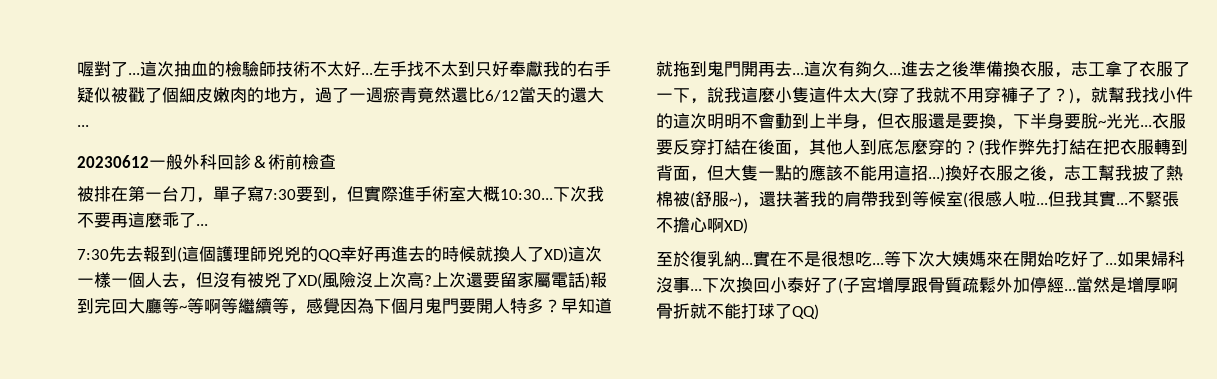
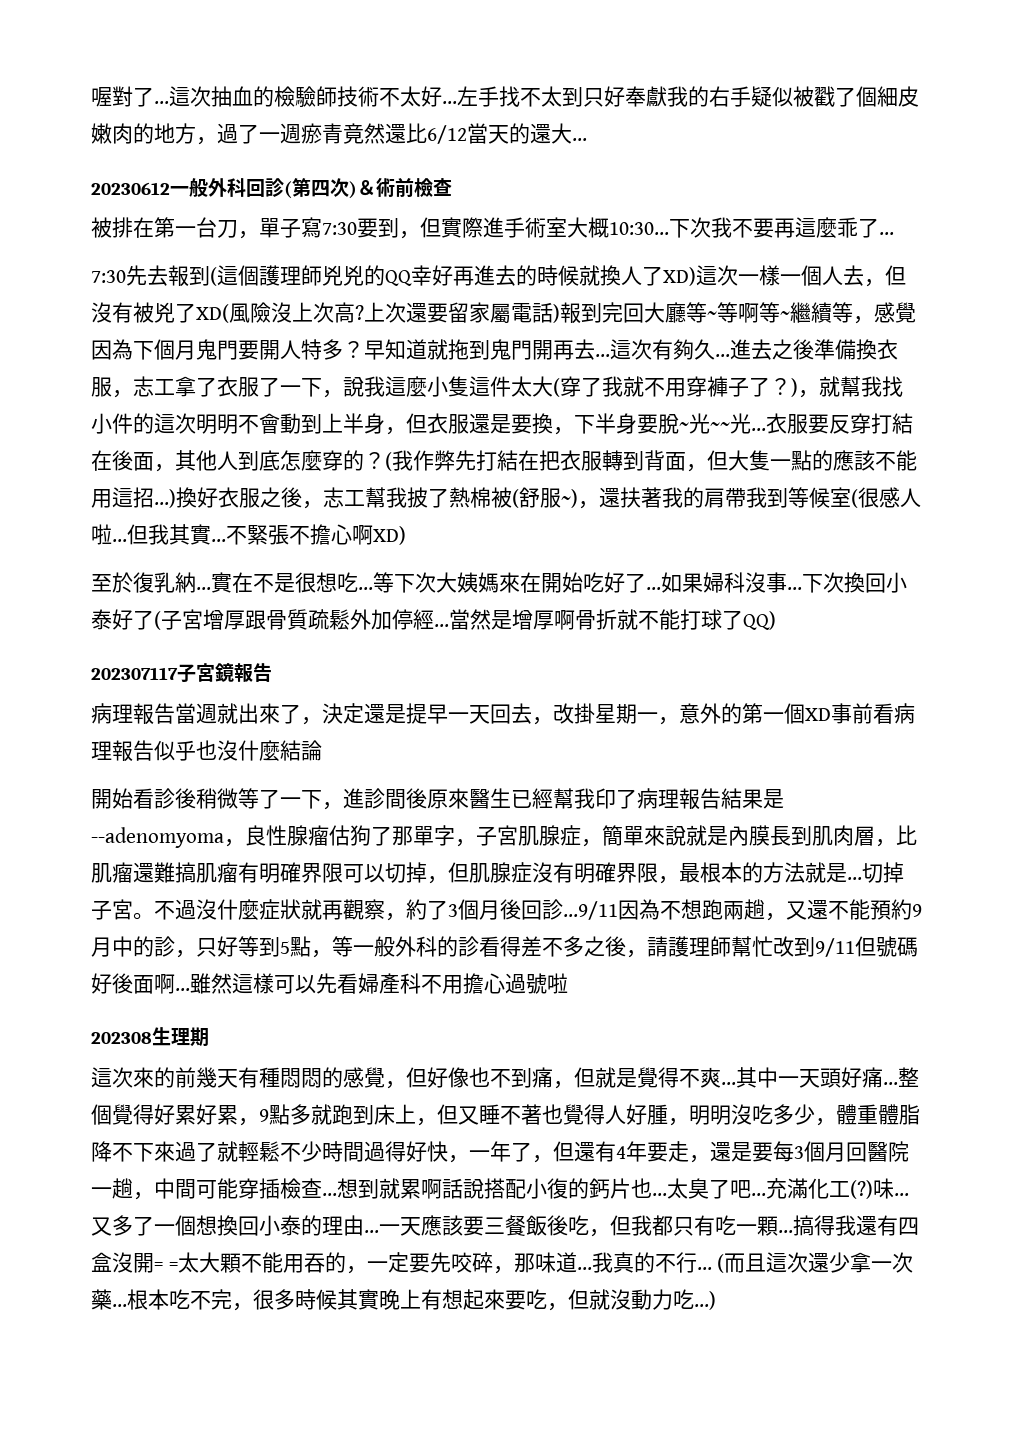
- 20230612一般外科回診＆術前檢查
+ 20230612一般外科回診(第四次)＆術前檢查
- 上次還要留家屬電話)報到完回大廳等~等啊等繼續等，感覺因為下個月鬼門要開人特多？
+ 上次還要留家屬電話)報到完回大廳等~等啊等~繼續等，感覺因為下個月鬼門要開人特多？
- 進去之後準備換衣服，志工拿了衣服了一下，說我這麼小隻這件太大(穿了我就不用穿褲子了？)，就幫我找小件的這次明明不會動到上半身，但衣服還是要換，下半身要脫~光光...
+ 進去之後準備換衣服，志工拿了衣服了一下，說我這麼小隻這件太大(穿了我就不用穿褲子了？)，就幫我找小件的這次明明不會動到上半身，但衣服還是要換，下半身要脫~光~~光...
+ 202307117子宮鏡報告
+ 病理報告當週就出來了，決定還是提早一天回去，改掛星期一，意外的第一個XD事前看病理報告似乎也沒什麼結論
+ 開始看診後稍微等了一下，進診間後原來醫生已經幫我印了病理報告結果是--adenomyoma，良性腺瘤估狗了那單字，子宮肌腺症，簡單來說就是內膜長到肌肉層，比肌瘤還難搞肌瘤有明確界限可以切掉，但肌腺症沒有明確界限，最根本的方法就是...切掉子宮。不過沒什麼症狀就再觀察，約了3個月後回診...9/11因為不想跑兩趟，又還不能預約9月中的診，只好等到5點，等一般外科的診看得差不多之後，請護理師幫忙改到9/11但號碼好後面啊...雖然這樣可以先看婦產科不用擔心過號啦
+ 202308生理期
+ 這次來的前幾天有種悶悶的感覺，但好像也不到痛，但就是覺得不爽...其中一天頭好痛...整個覺得好累好累，9點多就跑到床上，但又睡不著也覺得人好腫，明明沒吃多少，體重體脂降不下來過了就輕鬆不少時間過得好快，一年了，但還有4年要走，還是要每3個月回醫院一趟，中間可能穿插檢查...想到就累啊話說搭配小復的鈣片也...太臭了吧...充滿化工(?)味...又多了一個想換回小泰的理由...一天應該要三餐飯後吃，但我都只有吃一顆...搞得我還有四盒沒開= =太大顆不能用吞的，一定要先咬碎，那味道...我真的不行... (而且這次還少拿一次藥...根本吃不完，很多時候其實晚上有想起來要吃，但就沒動力吃...)

